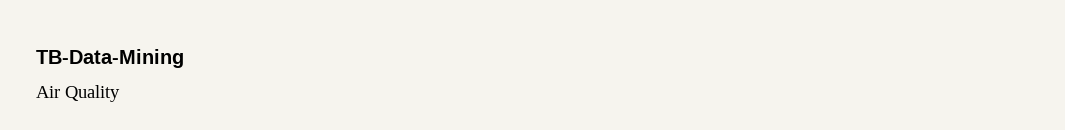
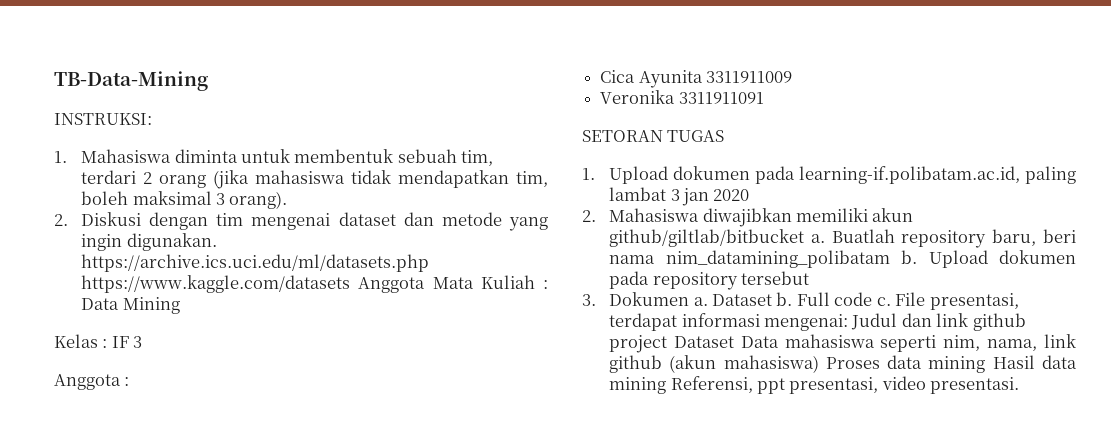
- Air Quality
+ INSTRUKSI:
+ 1. Mahasiswa diminta untuk membentuk sebuah tim, terdari 2 orang (jika mahasiswa tidak mendapatkan tim, boleh maksimal 3 orang).
+ 2. Diskusi dengan tim mengenai dataset dan metode yang ingin digunakan. https://archive.ics.uci.edu/ml/datasets.php https://www.kaggle.com/datasets Anggota Mata Kuliah : Data Mining
+ Kelas : IF 3
+ Anggota :
+ Cica Ayunita 3311911009
+ Veronika 3311911091
+ SETORAN TUGAS
+ 1. Upload dokumen pada learning-if.polibatam.ac.id, paling lambat 3 jan 2020
+ 2. Mahasiswa diwajibkan memiliki akun github/giltlab/bitbucket a. Buatlah repository baru, beri nama nim_datamining_polibatam b. Upload dokumen pada repository tersebut
+ 3. Dokumen a. Dataset b. Full code c. File presentasi, terdapat informasi mengenai: Judul dan link github project Dataset Data mahasiswa seperti nim, nama, link github (akun mahasiswa) Proses data mining Hasil data mining Referensi, ppt presentasi, video presentasi.

